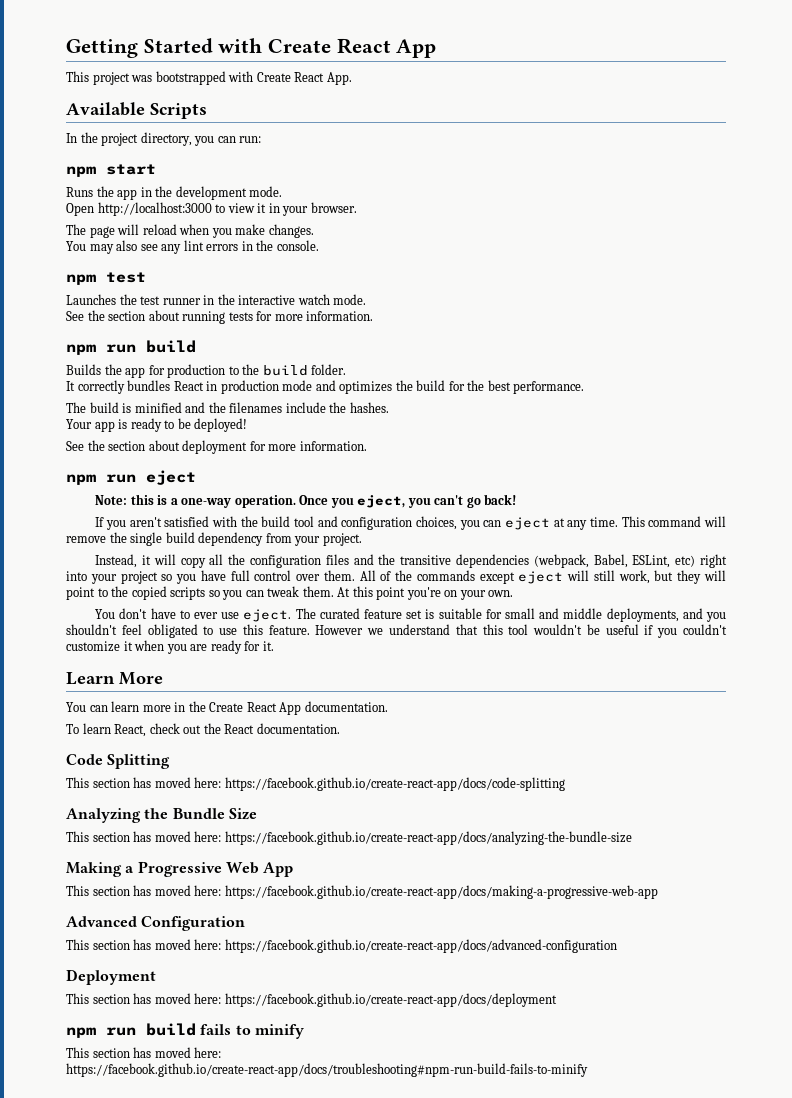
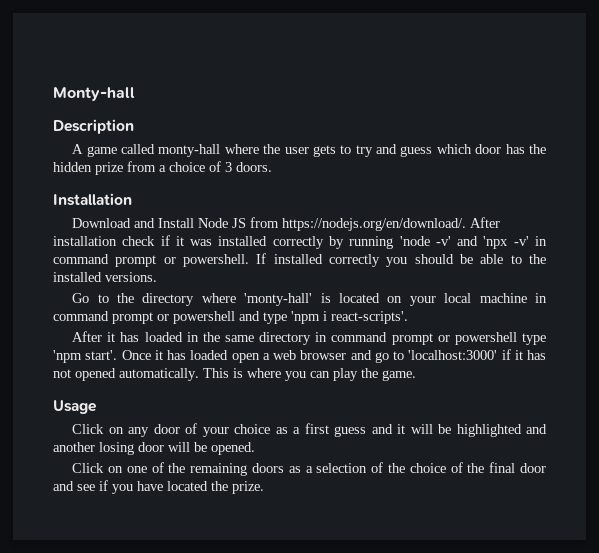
- Getting Started with Create React App
- This project was bootstrapped with Create React App.
- Available Scripts
- In the project directory, you can run:
- npm start
- Runs the app in the development mode.
- Open http://localhost:3000 to view it in your browser.
- The page will reload when you make changes.
- You may also see any lint errors in the console.
- npm test
- Launches the test runner in the interactive watch mode.
- See the section about running tests for more information.
- npm run build
- Builds the app for production to the build folder.
- It correctly bundles React in production mode and optimizes the build for the best performance.
- The build is minified and the filenames include the hashes.
- Your app is ready to be deployed!
- See the section about deployment for more information.
- npm run eject
- Note: this is a one-way operation. Once you eject, you can't go back!
- If you aren't satisfied with the build tool and configuration choices, you can eject at any time. This command will remove the single build dependency from your project.
- Instead, it will copy all the configuration files and the transitive dependencies (webpack, Babel, ESLint, etc) right into your project so you have full control over them. All of the commands except eject will still work, but they will point to the copied scripts so you can tweak them. At this point you're on your own.
- You don't have to ever use eject. The curated feature set is suitable for small and middle deployments, and you shouldn't feel obligated to use this feature. However we understand that this tool wouldn't be useful if you couldn't customize it when you are ready for it.
- Learn More
- You can learn more in the Create React App documentation.
- To learn React, check out the React documentation.
- Code Splitting
- This section has moved here: https://facebook.github.io/create-react-app/docs/code-splitting
- Analyzing the Bundle Size
- This section has moved here: https://facebook.github.io/create-react-app/docs/analyzing-the-bundle-size
- Making a Progressive Web App
- This section has moved here: https://facebook.github.io/create-react-app/docs/making-a-progressive-web-app
- Advanced Configuration
- This section has moved here: https://facebook.github.io/create-react-app/docs/advanced-configuration
- Deployment
- This section has moved here: https://facebook.github.io/create-react-app/docs/deployment
- npm run build fails to minify
- This section has moved here: https://facebook.github.io/create-react-app/docs/troubleshooting#npm-run-build-fails-to-minify
+ Monty-hall
+ Description
+ A game called monty-hall where the user gets to try and guess which door has the hidden prize from a choice of 3 doors.
+ Installation
+ Download and Install Node JS from https://nodejs.org/en/download/. After installation check if it was installed correctly by running 'node -v' and 'npx -v' in command prompt or powershell. If installed correctly you should be able to the installed versions.
+ Go to the directory where 'monty-hall' is located on your local machine in command prompt or powershell and type 'npm i react-scripts'.
+ After it has loaded in the same directory in command prompt or powershell type 'npm start'. Once it has loaded open a web browser and go to 'localhost:3000' if it has not opened automatically. This is where you can play the game.
+ Usage
+ Click on any door of your choice as a first guess and it will be highlighted and another losing door will be opened.
+ Click on one of the remaining doors as a selection of the choice of the final door and see if you have located the prize.

